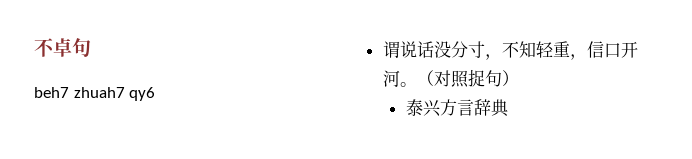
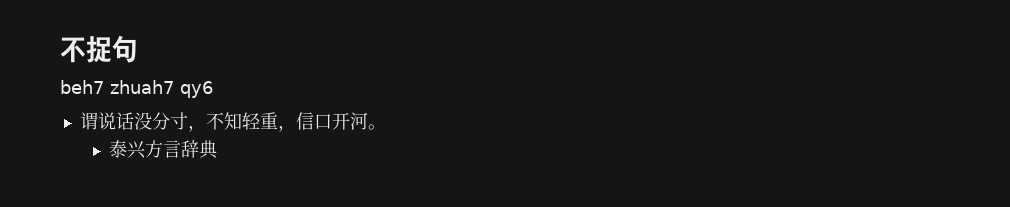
- 不卓句
+ 不捉句
- （对照捉句）

